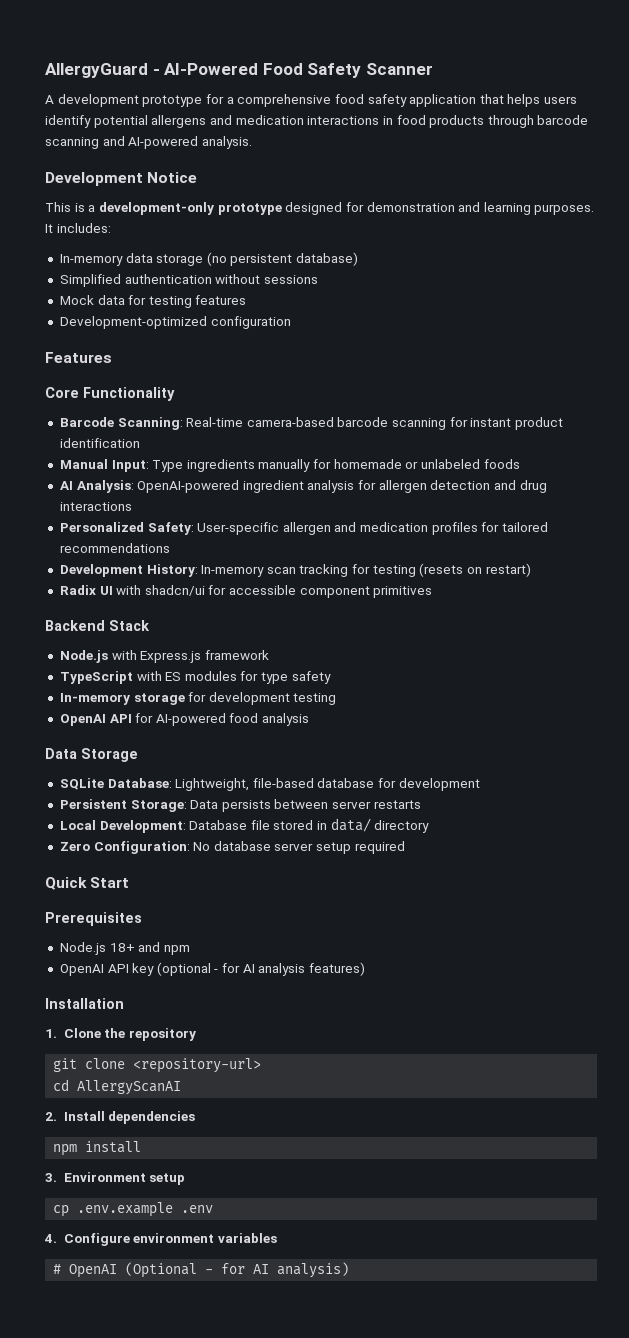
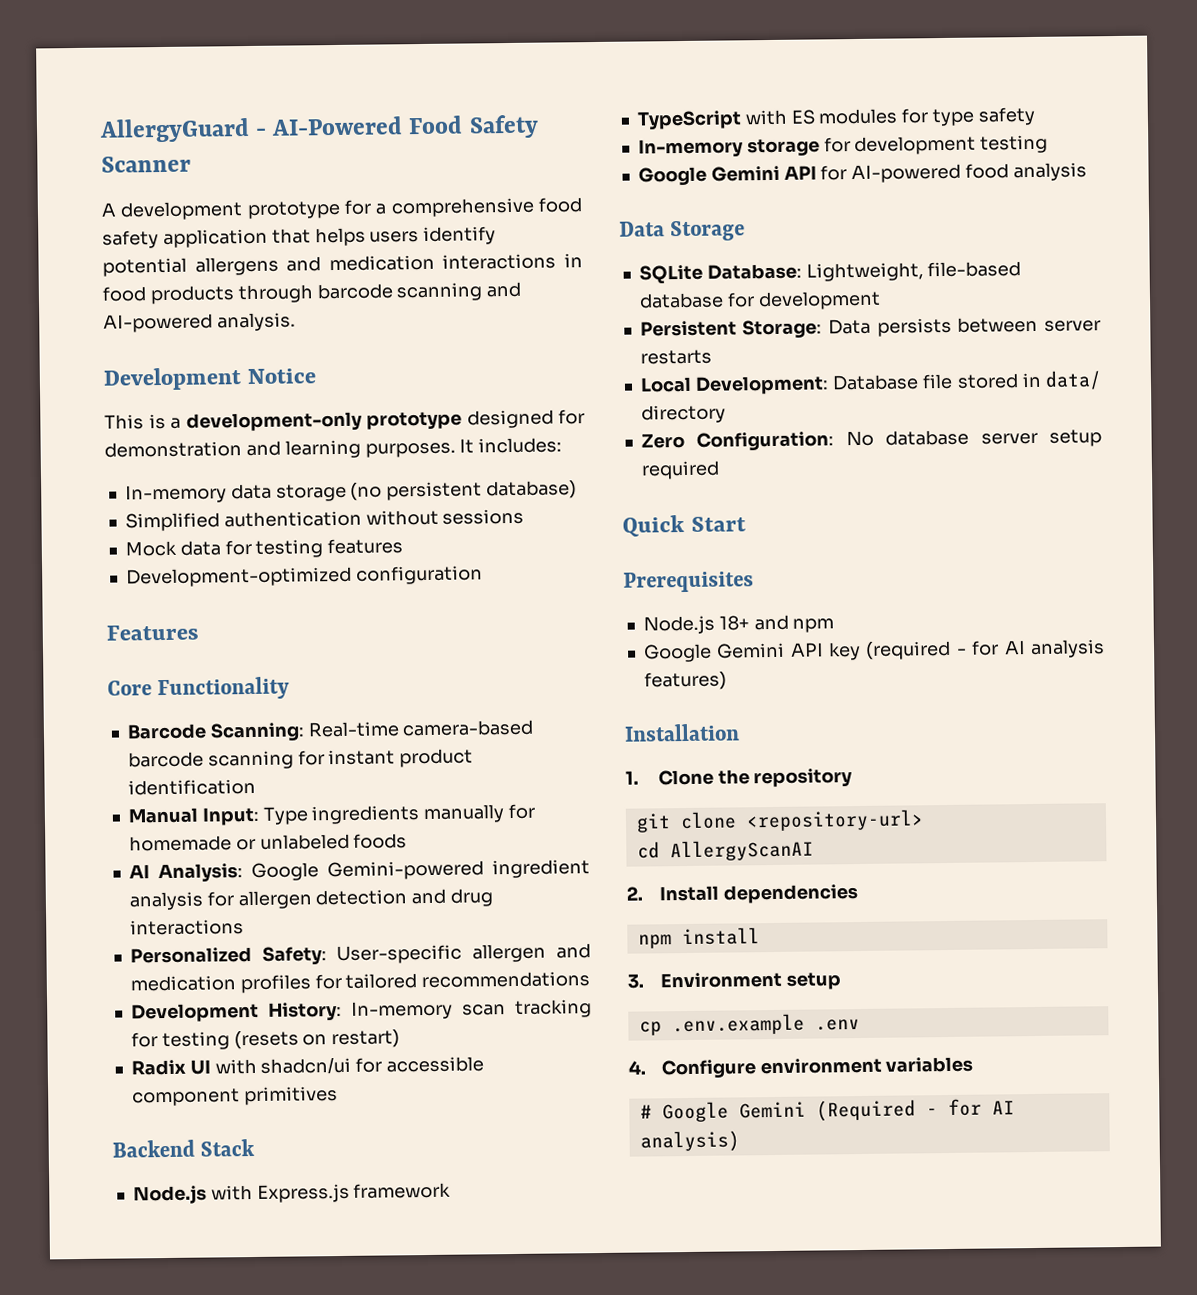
- AI Analysis: OpenAI-powered ingredient analysis for allergen detection and drug interactions
+ AI Analysis: Google Gemini-powered ingredient analysis for allergen detection and drug interactions
- OpenAI API for AI-powered food analysis
+ Google Gemini API for AI-powered food analysis
- OpenAI API key (optional - for AI analysis features)
+ Google Gemini API key (required - for AI analysis features)
- # OpenAI (Optional - for AI analysis)
+ # Google Gemini (Required - for AI analysis)

